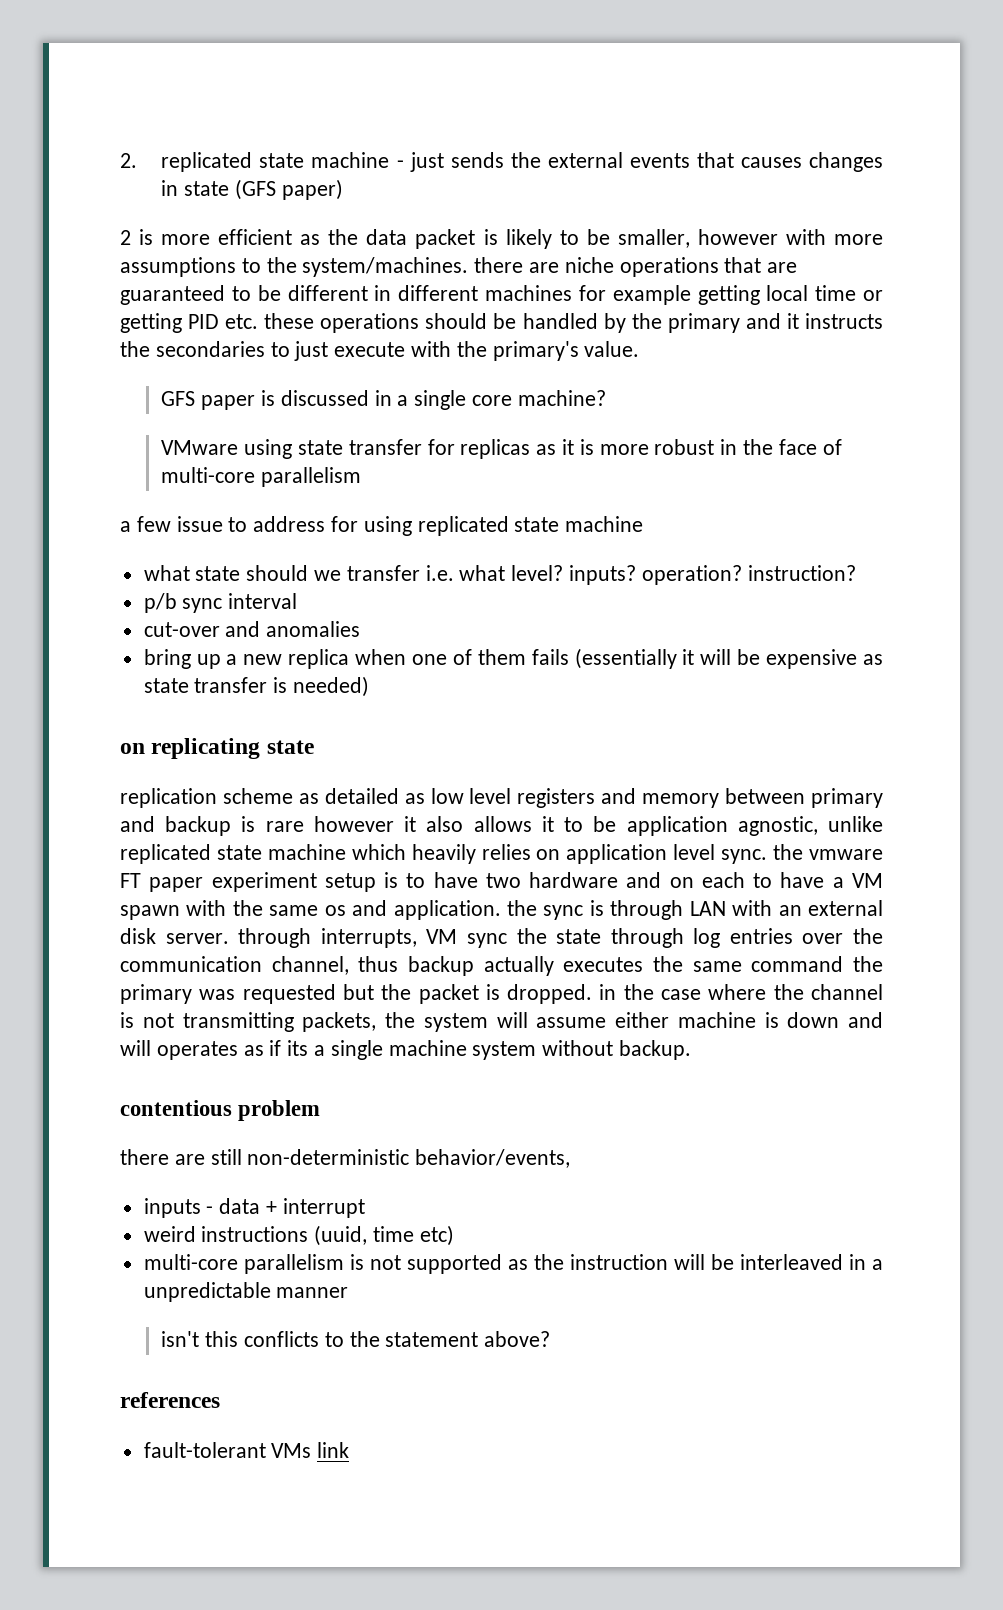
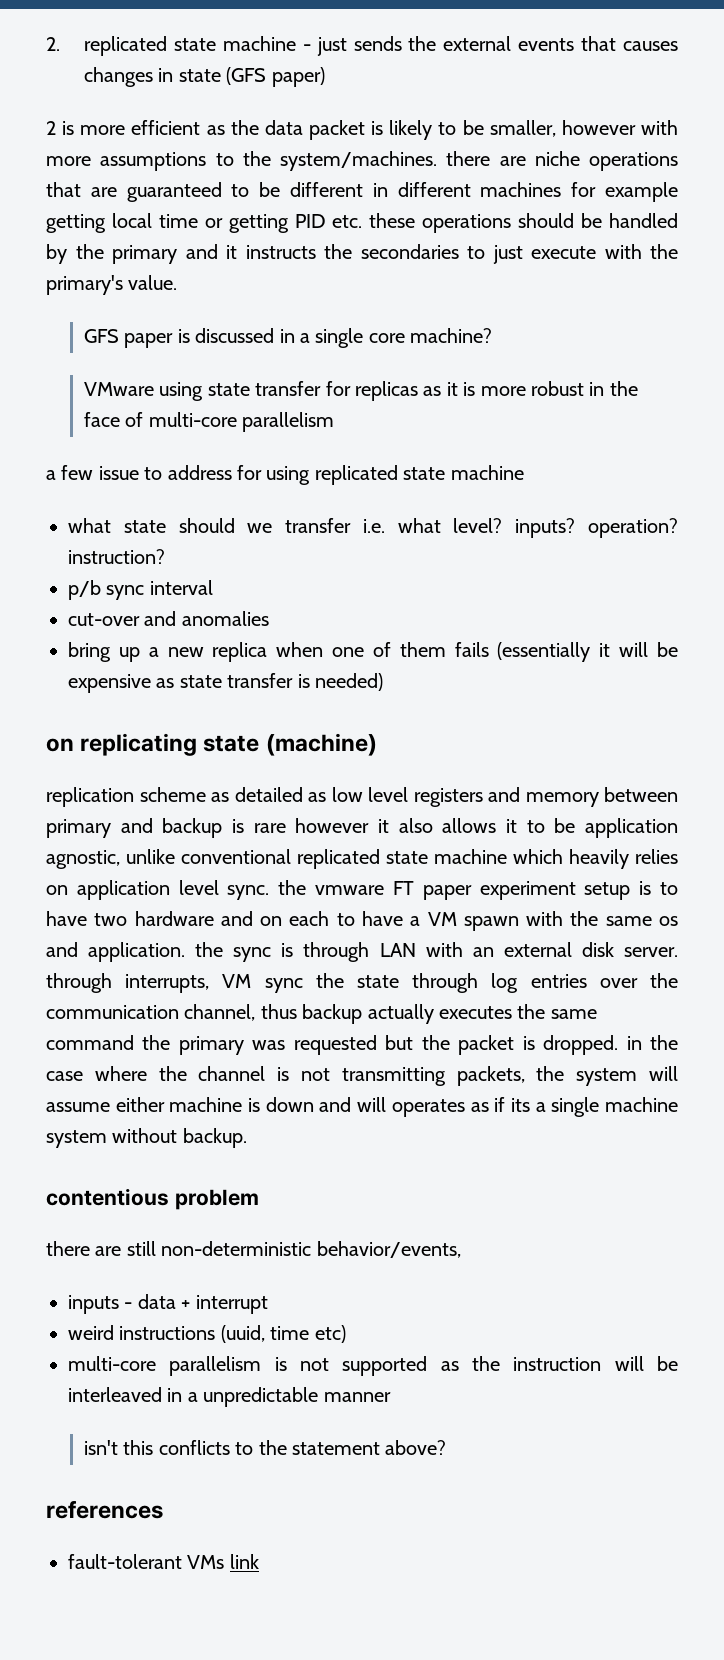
- on replicating state
+ on replicating state (machine)
- replication scheme as detailed as low level registers and memory between primary and backup is rare however it also allows it to be application agnostic, unlike replicated state machine which heavily relies on application level sync. the vmware FT paper experiment setup is to have two hardware and on each to have a VM spawn with the same os and application. the sync is through LAN with an external disk server. through interrupts, VM sync the state through log entries over the communication channel, thus backup actually executes the same command the primary was requested but the packet is dropped. in the case where the channel is not transmitting packets, the system will assume either machine is down and will operates as if its a single machine system without backup.
+ replication scheme as detailed as low level registers and memory between primary and backup is rare however it also allows it to be application agnostic, unlike conventional replicated state machine which heavily relies on application level sync. the vmware FT paper experiment setup is to have two hardware and on each to have a VM spawn with the same os and application. the sync is through LAN with an external disk server. through interrupts, VM sync the state through log entries over the communication channel, thus backup actually executes the same command the primary was requested but the packet is dropped. in the case where the channel is not transmitting packets, the system will assume either machine is down and will operates as if its a single machine system without backup.

